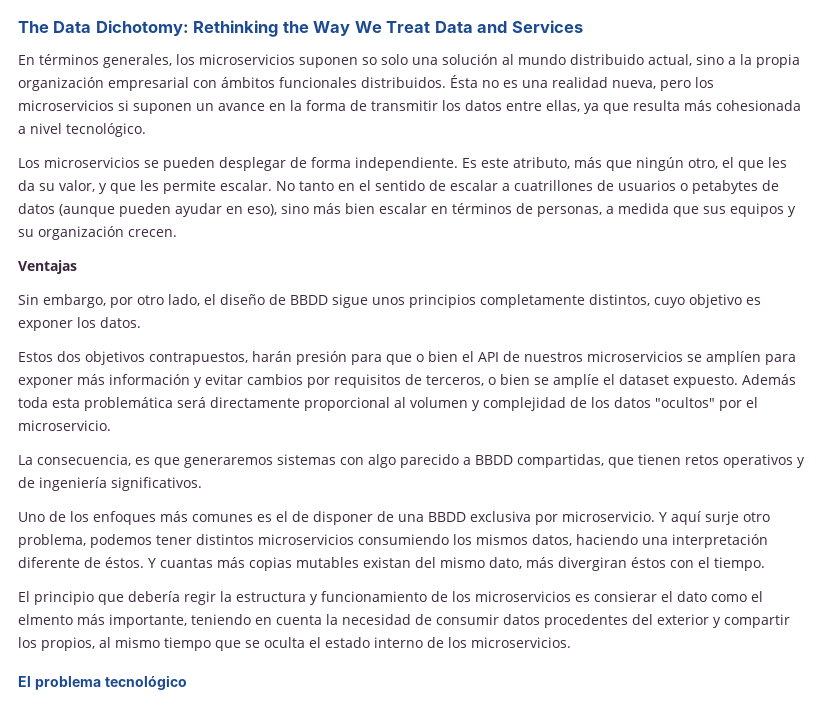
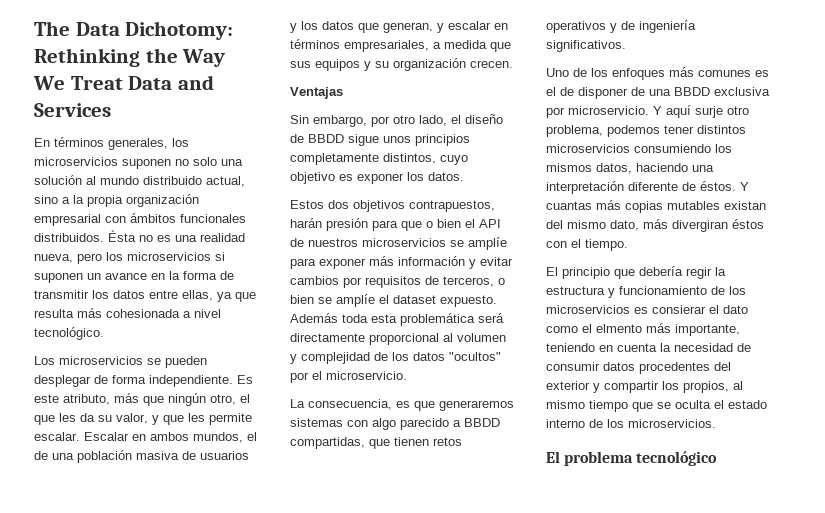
- En términos generales, los microservicios suponen so solo una solución al mundo distribuido actual, sino a la propia organización empresarial con ámbitos funcionales distribuidos.
+ En términos generales, los microservicios suponen no solo una solución al mundo distribuido actual, sino a la propia organización empresarial con ámbitos funcionales distribuidos.
- No tanto en el sentido de escalar a cuatrillones de usuarios o petabytes de datos (aunque pueden ayudar en eso), sino más bien escalar en términos de personas, a medida que sus equipos y su organización crecen.
+ Escalar en ambos mundos, el de una población masiva de usuarios y los datos que generan, y escalar en términos empresariales, a medida que sus equipos y su organización crecen.
- Estos dos objetivos contrapuestos, harán presión para que o bien el API de nuestros microservicios se amplíen para exponer más información y evitar cambios por requisitos de terceros, o bien se amplíe el dataset expuesto.
+ Estos dos objetivos contrapuestos, harán presión para que o bien el API de nuestros microservicios se amplíe para exponer más información y evitar cambios por requisitos de terceros, o bien se amplíe el dataset expuesto.

